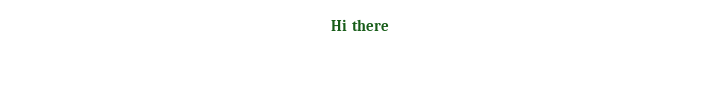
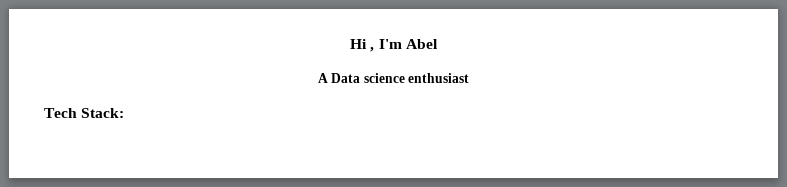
- Hi there
+ Hi , I'm Abel
+ A Data science enthusiast
+ Tech Stack:

